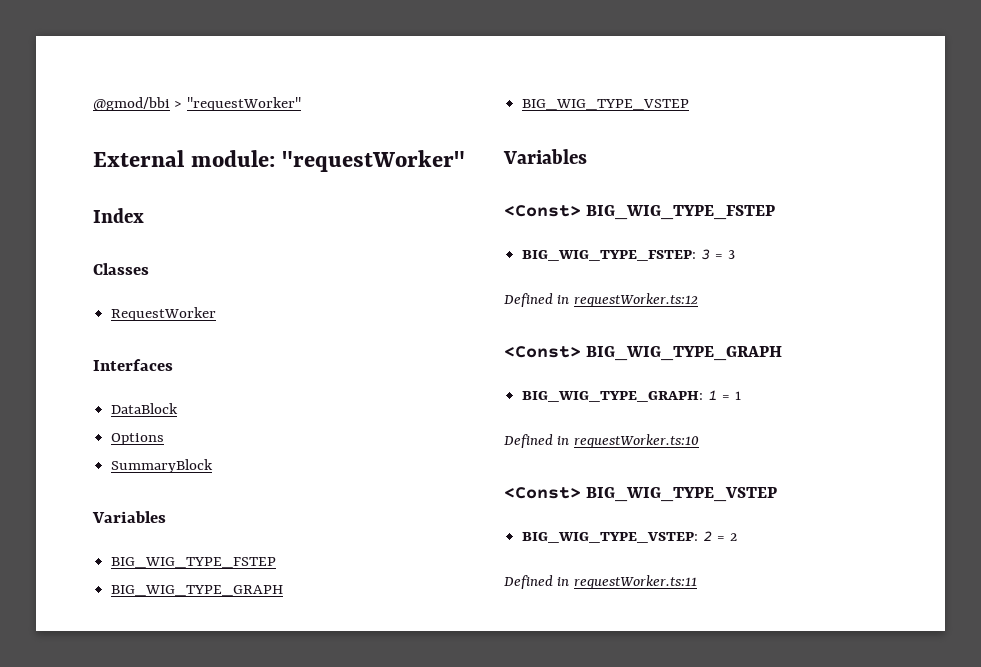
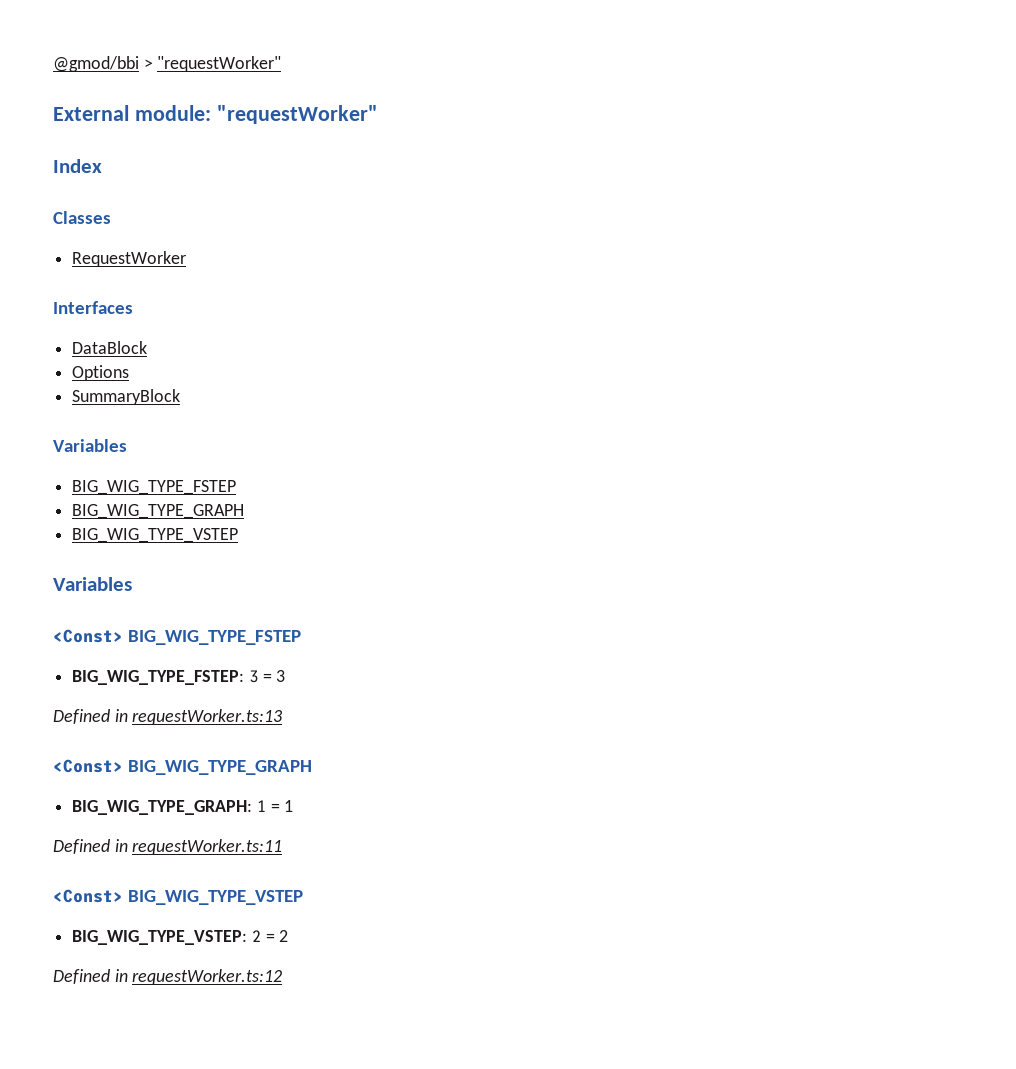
- Defined in requestWorker.ts:12
+ Defined in requestWorker.ts:13
- Defined in requestWorker.ts:10
+ Defined in requestWorker.ts:11
- Defined in requestWorker.ts:11
+ Defined in requestWorker.ts:12

